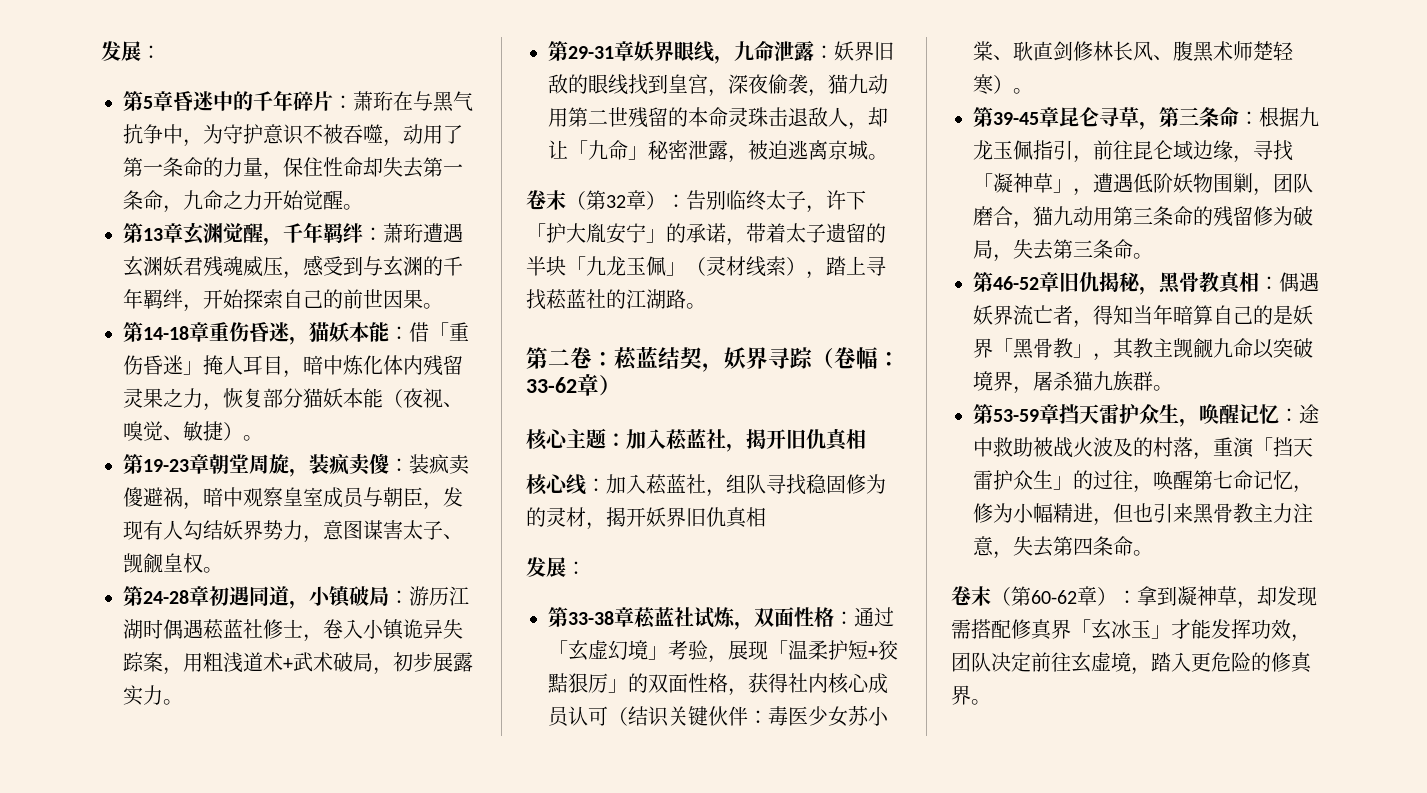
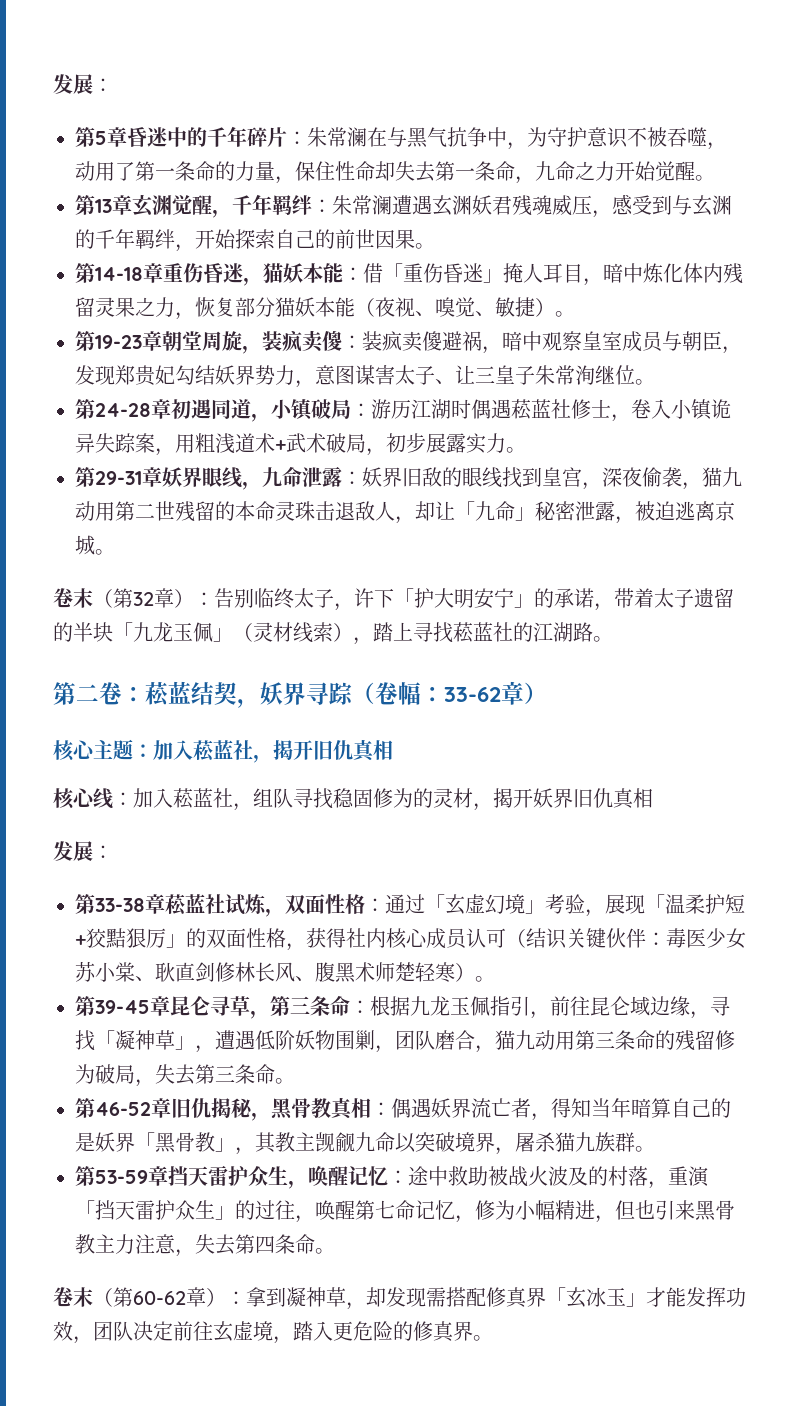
- 第5章昏迷中的千年碎片：萧珩在与黑气抗争中，为守护意识不被吞噬，动用了第一条命的力量，保住性命却失去第一条命，九命之力开始觉醒。
+ 第5章昏迷中的千年碎片：朱常澜在与黑气抗争中，为守护意识不被吞噬，动用了第一条命的力量，保住性命却失去第一条命，九命之力开始觉醒。
- 第13章玄渊觉醒，千年羁绊：萧珩遭遇玄渊妖君残魂威压，感受到与玄渊的千年羁绊，开始探索自己的前世因果。
+ 第13章玄渊觉醒，千年羁绊：朱常澜遭遇玄渊妖君残魂威压，感受到与玄渊的千年羁绊，开始探索自己的前世因果。
- 第19-23章朝堂周旋，装疯卖傻：装疯卖傻避祸，暗中观察皇室成员与朝臣，发现有人勾结妖界势力，意图谋害太子、觊觎皇权。
+ 第19-23章朝堂周旋，装疯卖傻：装疯卖傻避祸，暗中观察皇室成员与朝臣，发现郑贵妃勾结妖界势力，意图谋害太子、让三皇子朱常洵继位。
- 卷末（第32章）：告别临终太子，许下「护大胤安宁」的承诺，带着太子遗留的半块「九龙玉佩」（灵材线索），踏上寻找菘蓝社的江湖路。
+ 卷末（第32章）：告别临终太子，许下「护大明安宁」的承诺，带着太子遗留的半块「九龙玉佩」（灵材线索），踏上寻找菘蓝社的江湖路。

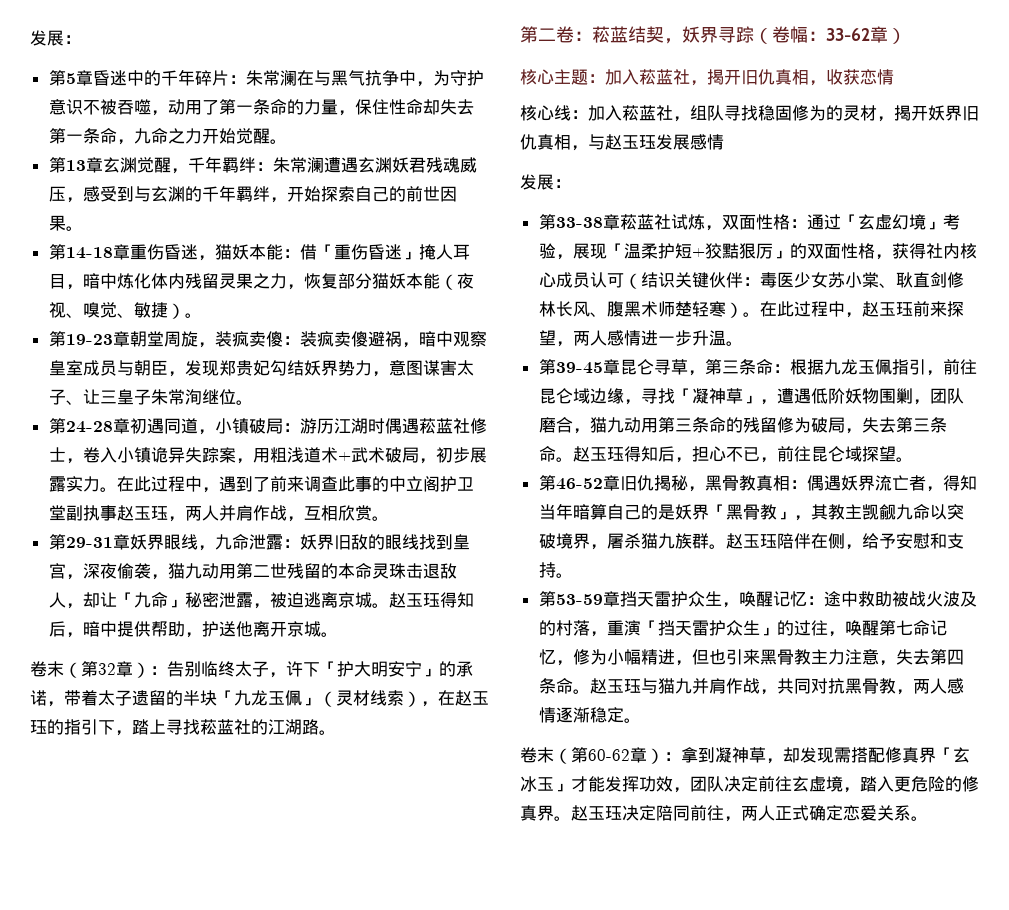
+ 在此过程中，遇到了前来调查此事的中立阁护卫堂副执事赵玉珏，两人并肩作战，互相欣赏。
+ 赵玉珏得知后，暗中提供帮助，护送他离开京城。
- 卷末（第32章）：告别临终太子，许下「护大明安宁」的承诺，带着太子遗留的半块「九龙玉佩」（灵材线索），踏上寻找菘蓝社的江湖路。
+ 卷末（第32章）：告别临终太子，许下「护大明安宁」的承诺，带着太子遗留的半块「九龙玉佩」（灵材线索），在赵玉珏的指引下，踏上寻找菘蓝社的江湖路。
- 核心主题：加入菘蓝社，揭开旧仇真相
+ 核心主题：加入菘蓝社，揭开旧仇真相，收获恋情
- 核心线：加入菘蓝社，组队寻找稳固修为的灵材，揭开妖界旧仇真相
+ 核心线：加入菘蓝社，组队寻找稳固修为的灵材，揭开妖界旧仇真相，与赵玉珏发展感情
+ 在此过程中，赵玉珏前来探望，两人感情进一步升温。
+ 赵玉珏得知后，担心不已，前往昆仑域探望。
+ 赵玉珏陪伴在侧，给予安慰和支持。
+ 赵玉珏与猫九并肩作战，共同对抗黑骨教，两人感情逐渐稳定。
+ 赵玉珏决定陪同前往，两人正式确定恋爱关系。

